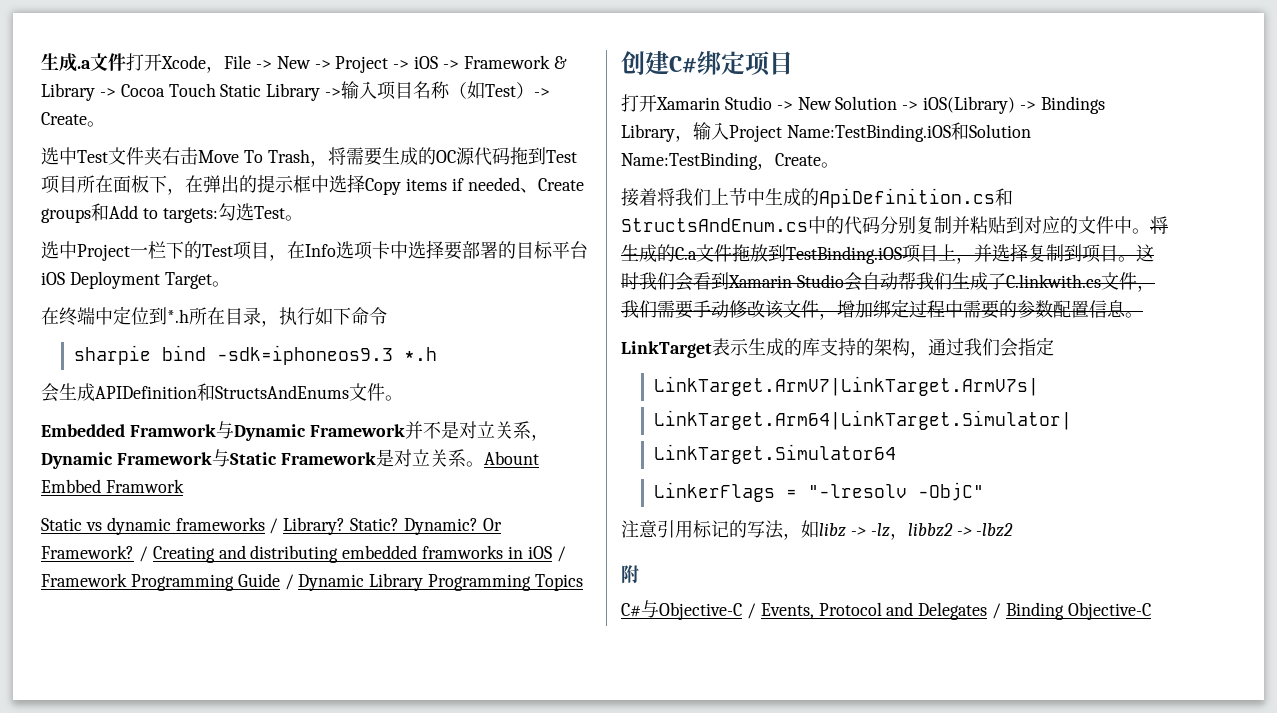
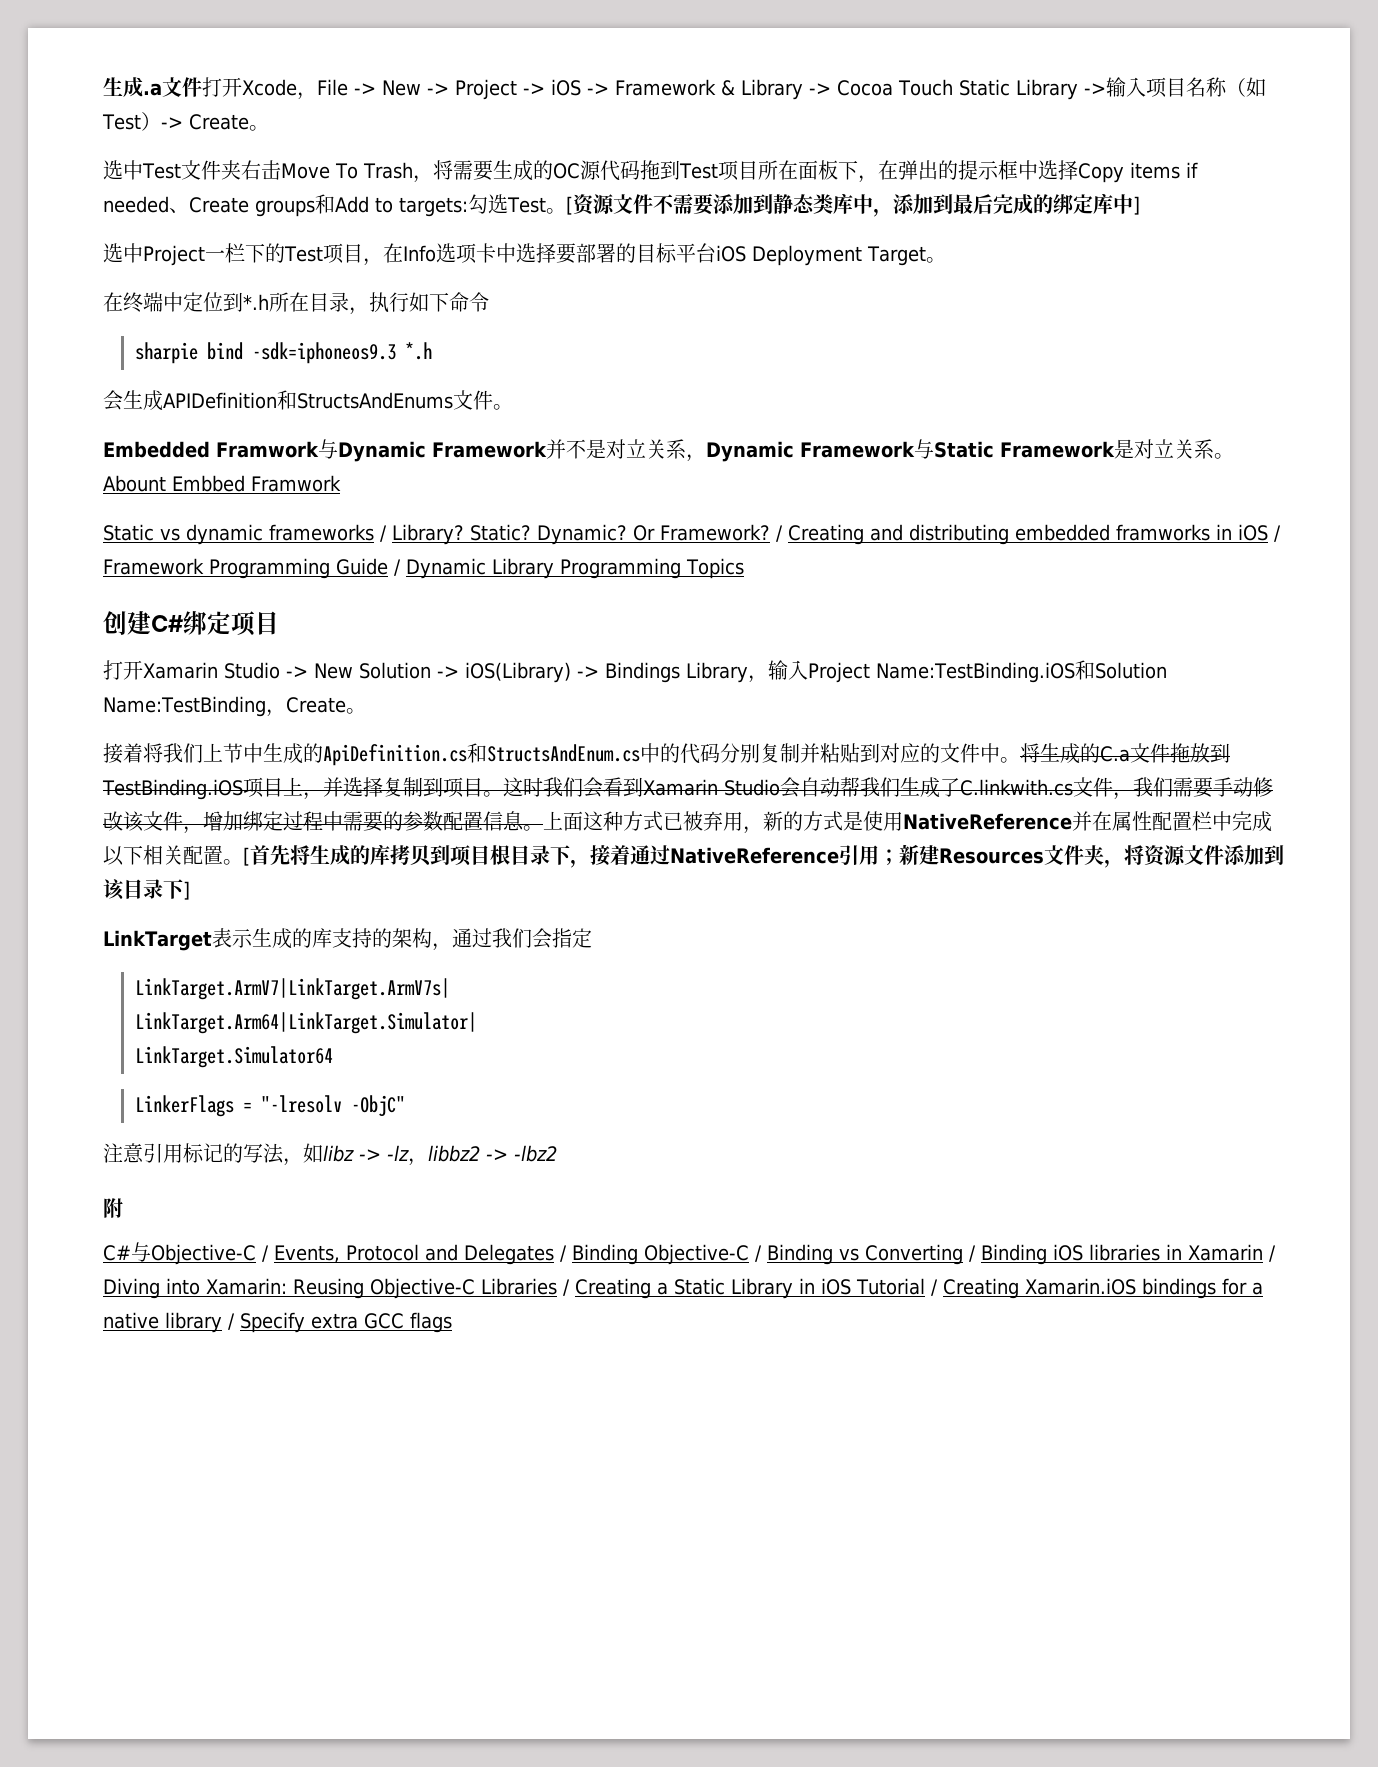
+ [资源文件不需要添加到静态类库中，添加到最后完成的绑定库中]
+ 上面这种方式已被弃用，新的方式是使用NativeReference并在属性配置栏中完成以下相关配置。[首先将生成的库拷贝到项目根目录下，接着通过NativeReference引用；新建Resources文件夹，将资源文件添加到该目录下]
- C#与Objective-C / Events, Protocol and Delegates / Binding Objective-C
+ C#与Objective-C / Events, Protocol and Delegates / Binding Objective-C / Binding vs Converting / Binding iOS libraries in Xamarin / Diving into Xamarin: Reusing Objective-C Libraries / Creating a Static Library in iOS Tutorial / Creating Xamarin.iOS bindings for a native library / Specify extra GCC flags

